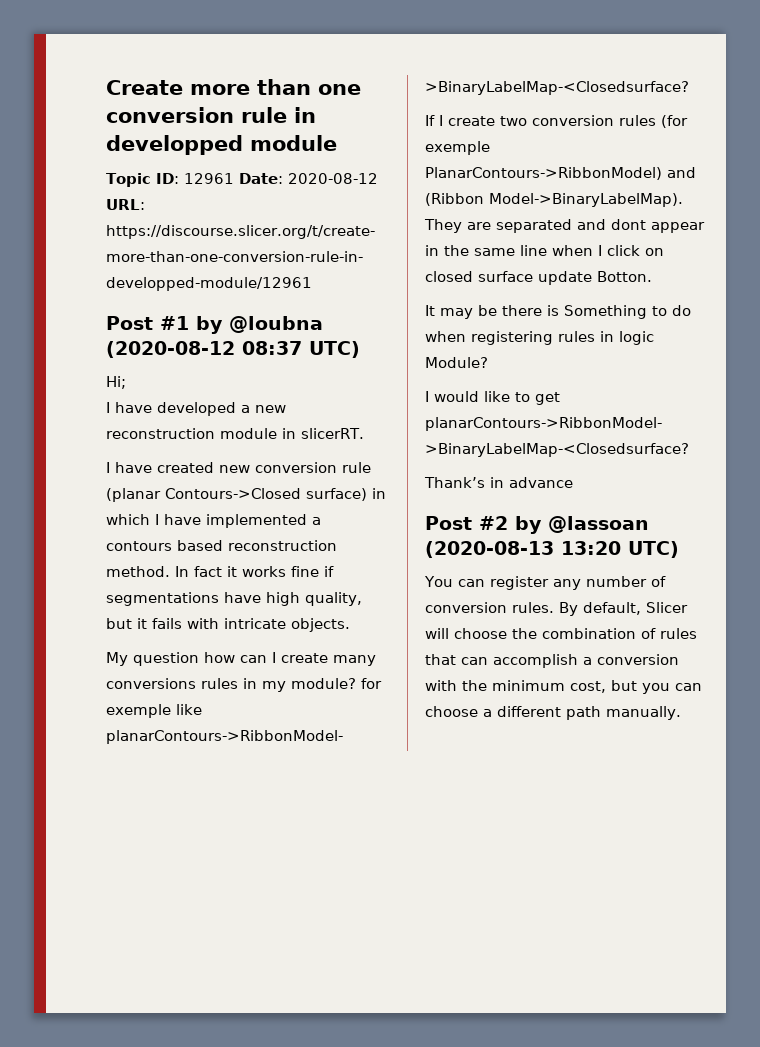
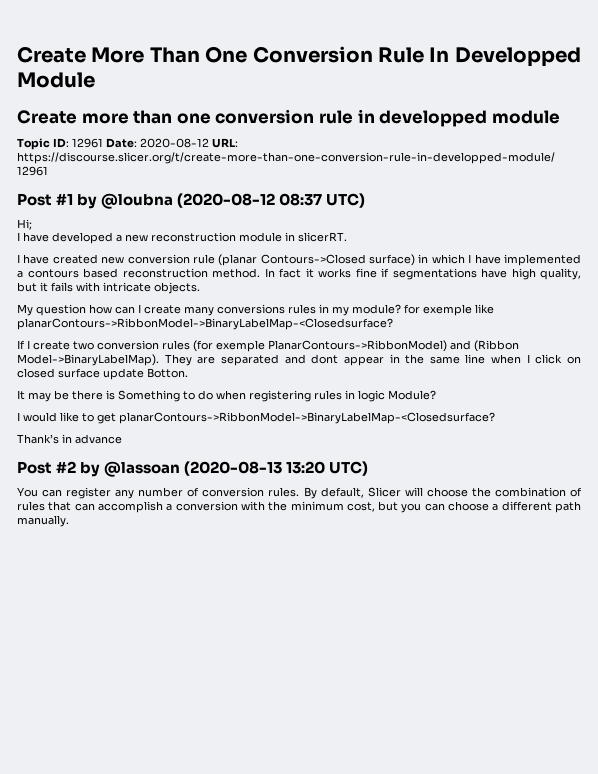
+ Create More Than One Conversion Rule In Developped Module

